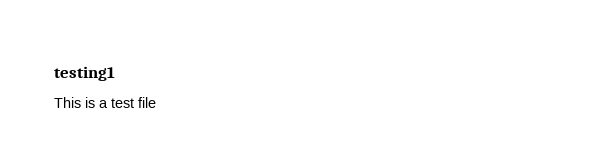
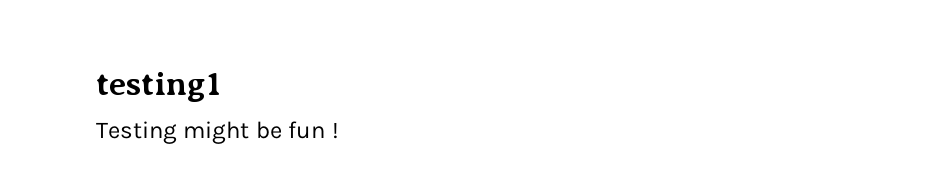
- This is a test file
+ Testing might be fun !

